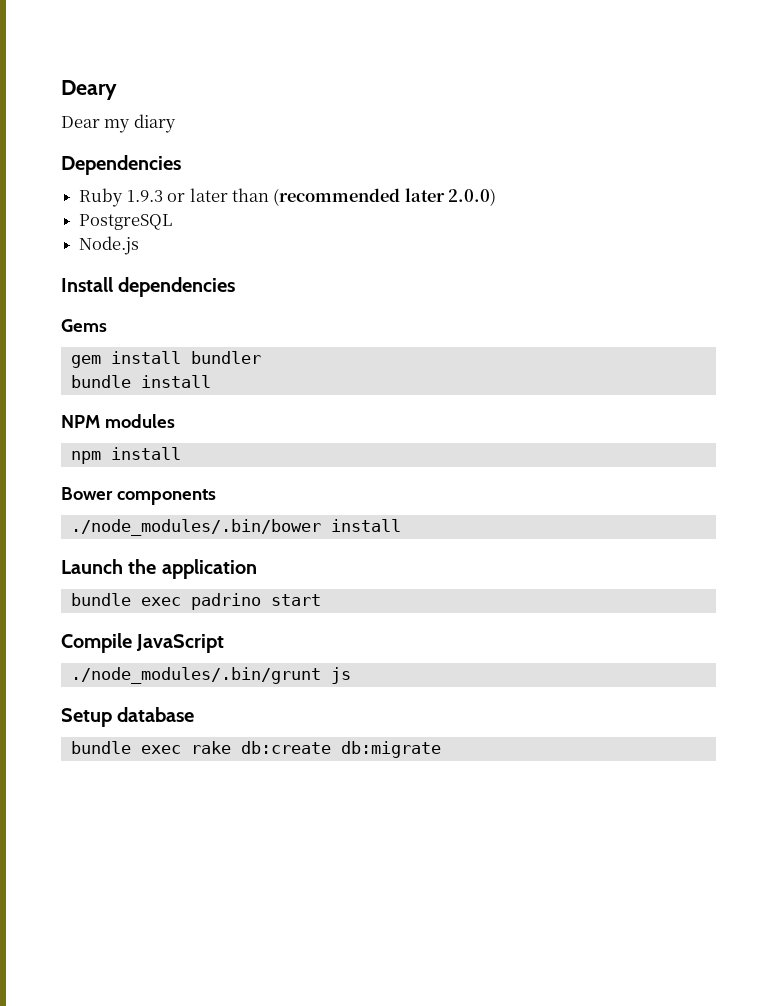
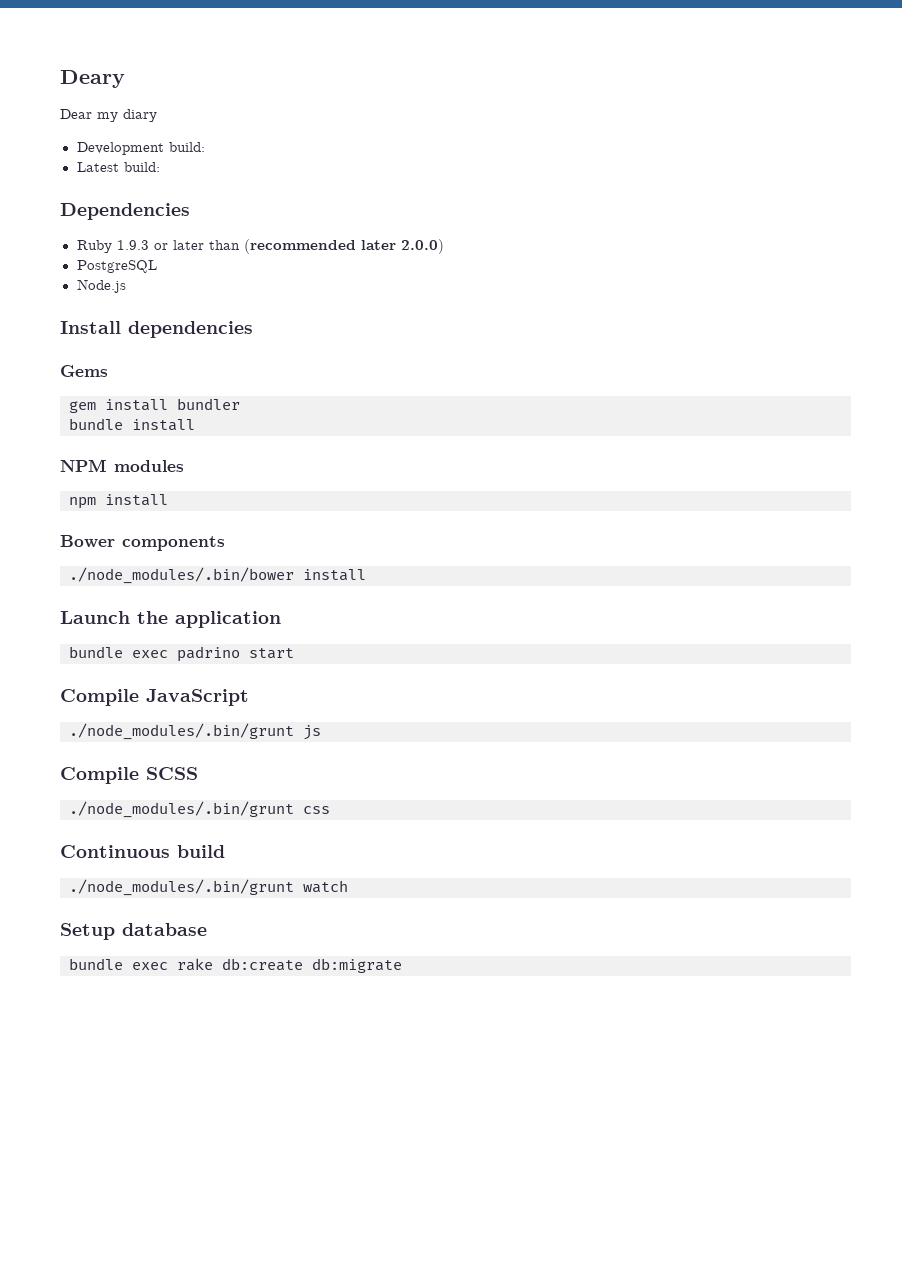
+ Development build:
+ Latest build:
+ Compile SCSS
+ ./node_modules/.bin/grunt css
+ Continuous build
+ ./node_modules/.bin/grunt watch

